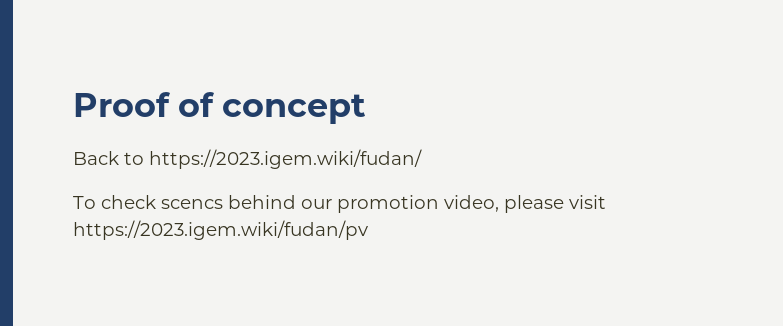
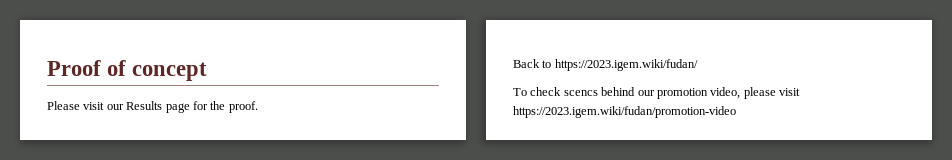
+ Please visit our Results page for the proof.
- To check scencs behind our promotion video, please visit https://2023.igem.wiki/fudan/pv
+ To check scencs behind our promotion video, please visit https://2023.igem.wiki/fudan/promotion-video

